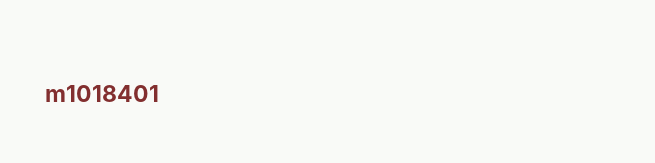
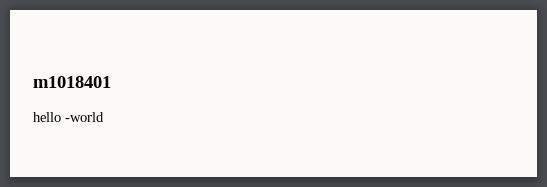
+ hello -world

